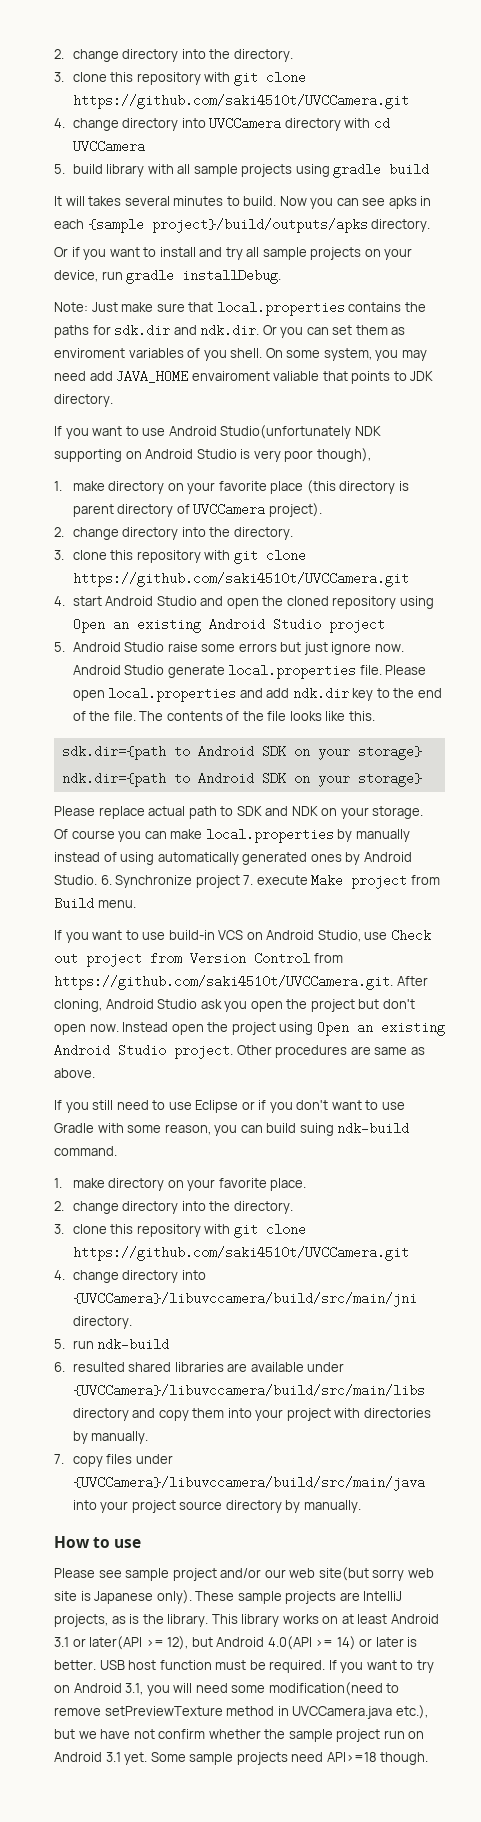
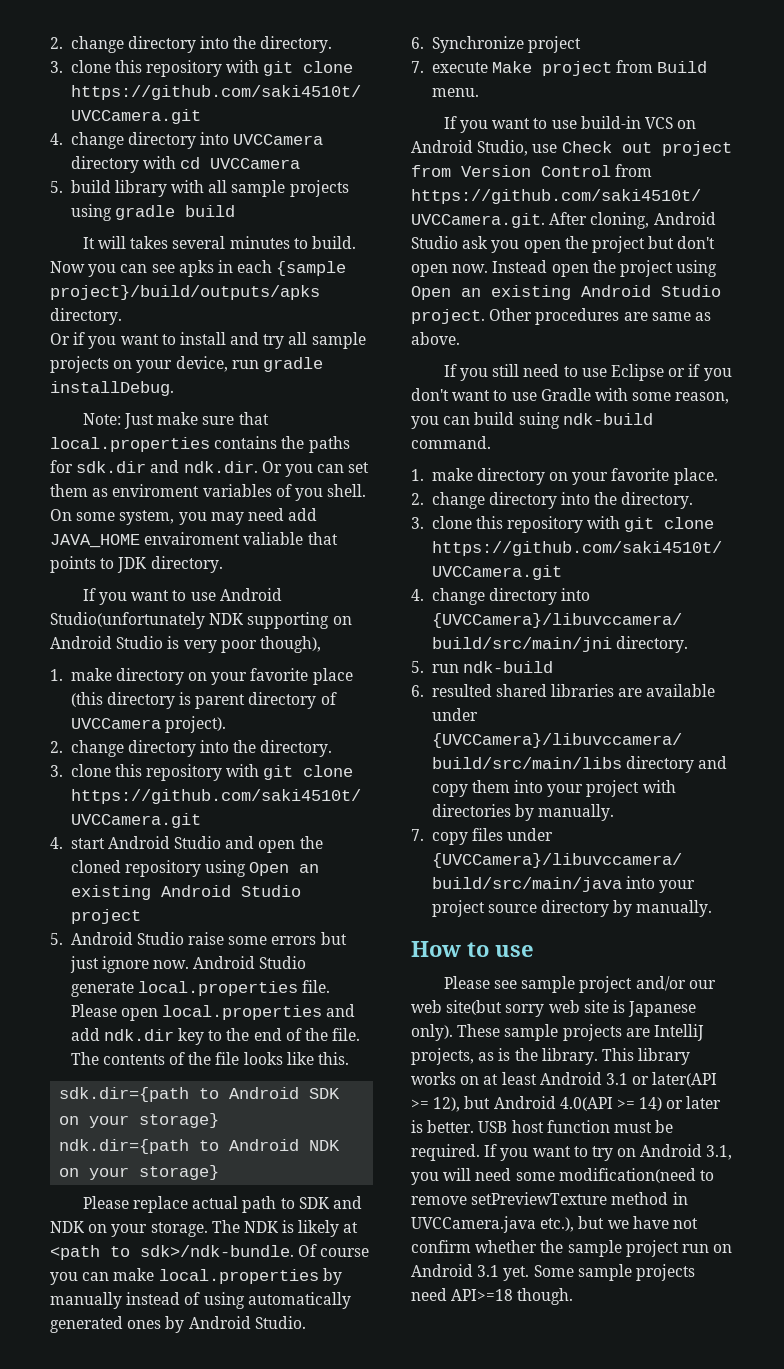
- ndk.dir={path to Android SDK on your storage}
+ ndk.dir={path to Android NDK on your storage}
- Please replace actual path to SDK and NDK on your storage.
- Of course you can make local.properties by manually instead of using automatically generated ones by Android Studio. 6. Synchronize project 7. execute Make project from Build menu.
+ Please replace actual path to SDK and NDK on your storage. The NDK is likely at <path to sdk>/ndk-bundle. Of course you can make local.properties by manually instead of using automatically generated ones by Android Studio.
+ 6. Synchronize project
+ 7. execute Make project from Build menu.

